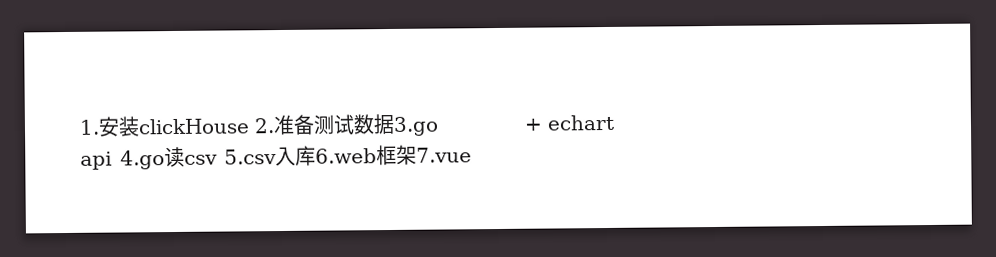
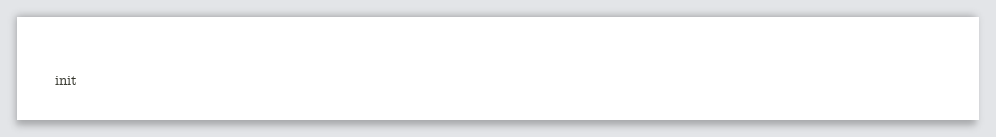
- 1.安装clickHouse 2.准备测试数据3.go api 4.go读csv 5.csv入库6.web框架7.vue + echart
+ init

